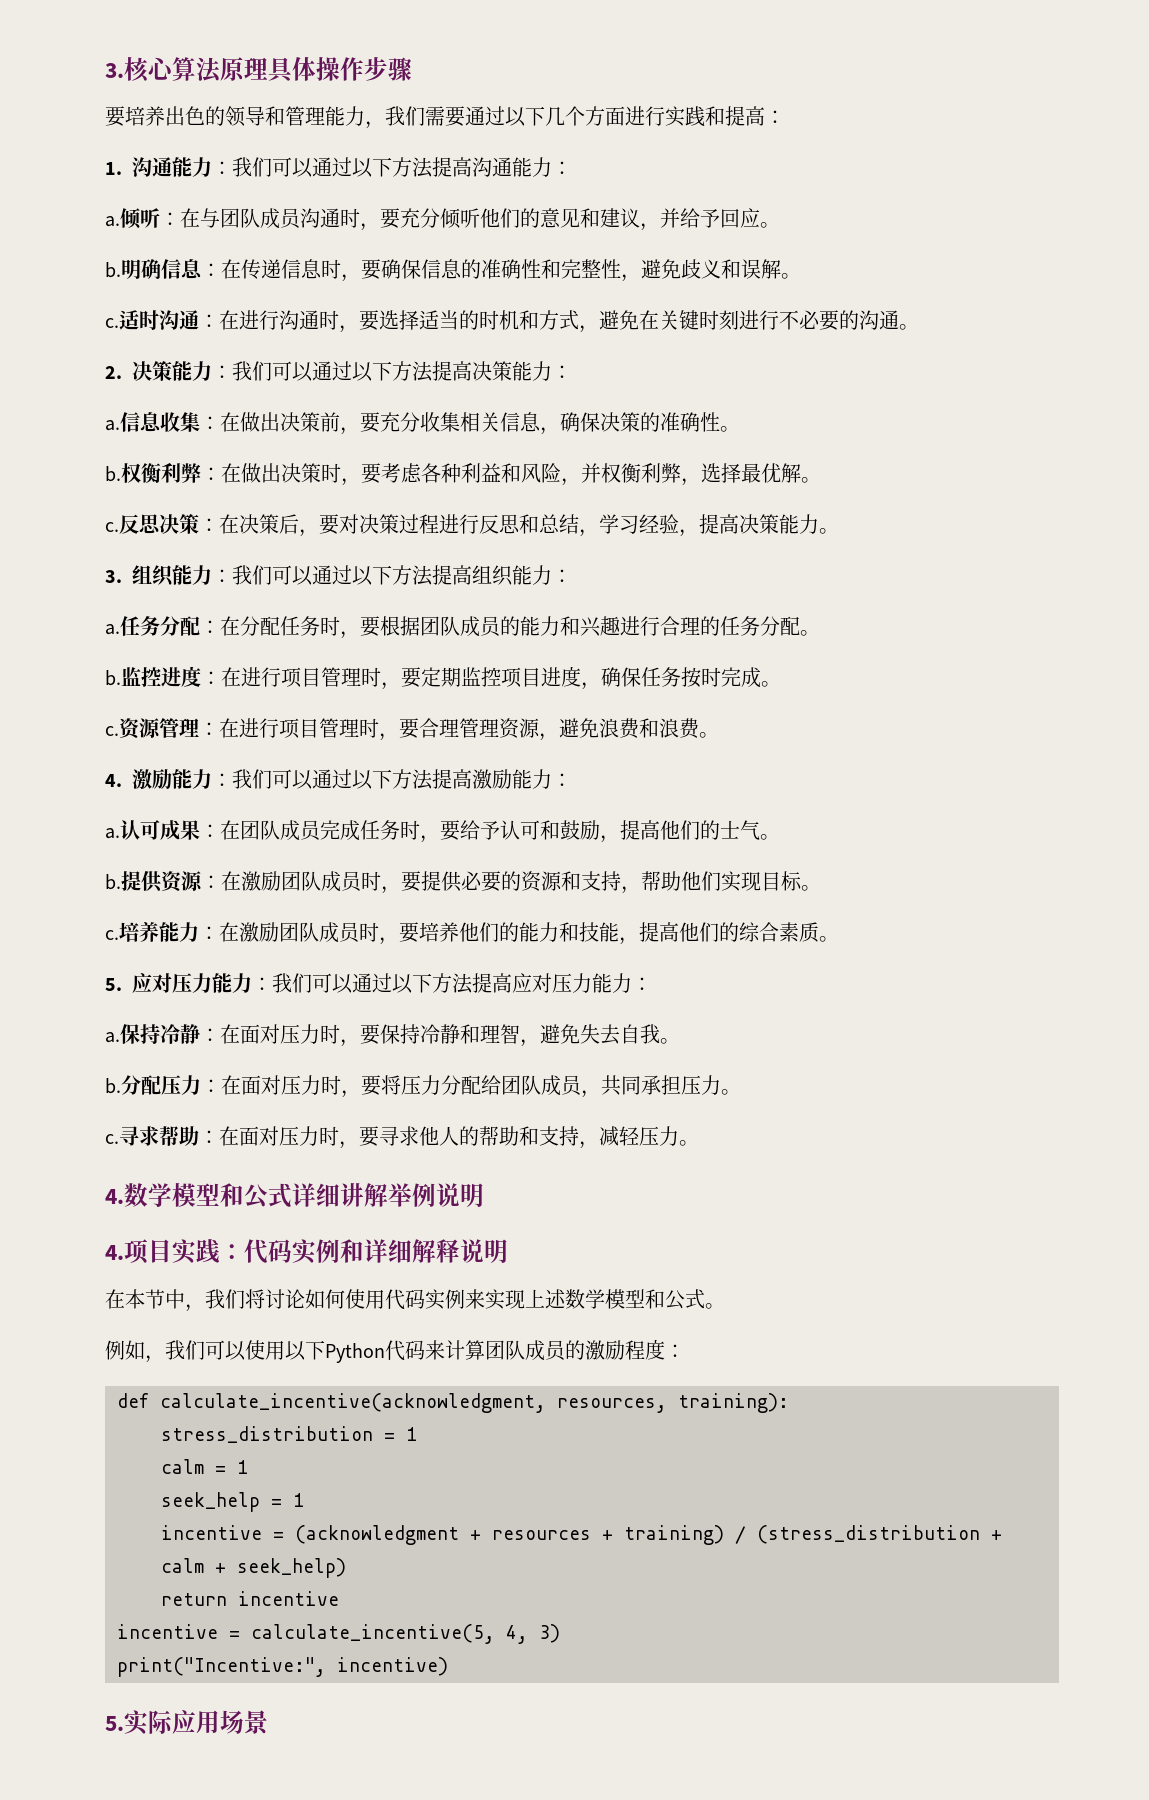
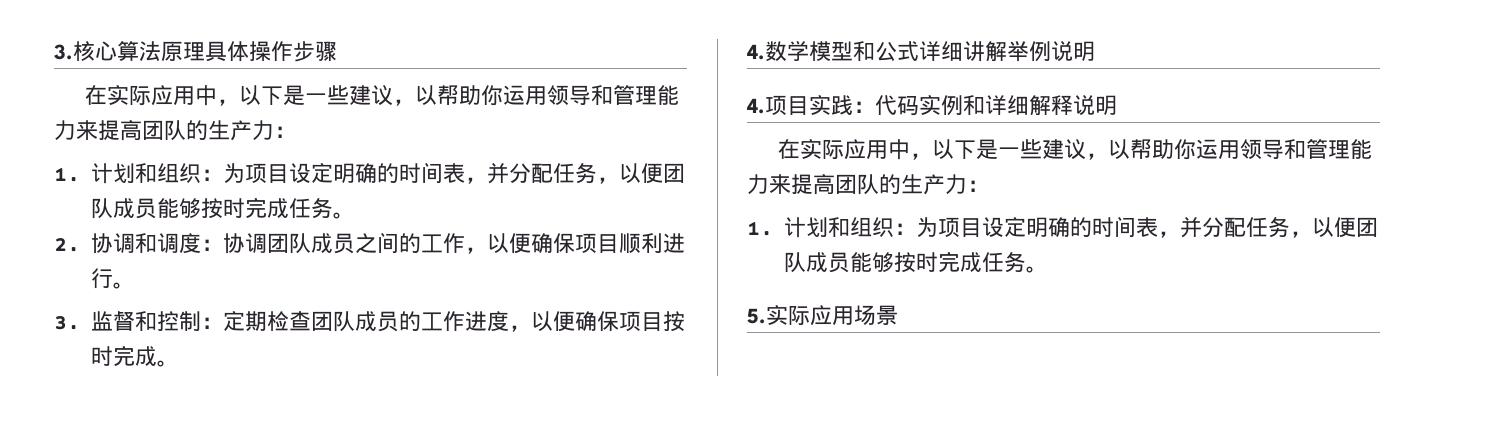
  3.核心算法原理具体操作步骤
- 要培养出色的领导和管理能力，我们需要通过以下几个方面进行实践和提高：
- 1.沟通能力：我们可以通过以下方法提高沟通能力：
- a.倾听：在与团队成员沟通时，要充分倾听他们的意见和建议，并给予回应。
- b.明确信息：在传递信息时，要确保信息的准确性和完整性，避免歧义和误解。
- c.适时沟通：在进行沟通时，要选择适当的时机和方式，避免在关键时刻进行不必要的沟通。
- 2.决策能力：我们可以通过以下方法提高决策能力：
- a.信息收集：在做出决策前，要充分收集相关信息，确保决策的准确性。
- b.权衡利弊：在做出决策时，要考虑各种利益和风险，并权衡利弊，选择最优解。
- c.反思决策：在决策后，要对决策过程进行反思和总结，学习经验，提高决策能力。
- 3.组织能力：我们可以通过以下方法提高组织能力：
- a.任务分配：在分配任务时，要根据团队成员的能力和兴趣进行合理的任务分配。
- b.监控进度：在进行项目管理时，要定期监控项目进度，确保任务按时完成。
- c.资源管理：在进行项目管理时，要合理管理资源，避免浪费和浪费。
- 4.激励能力：我们可以通过以下方法提高激励能力：
- a.认可成果：在团队成员完成任务时，要给予认可和鼓励，提高他们的士气。
- b.提供资源：在激励团队成员时，要提供必要的资源和支持，帮助他们实现目标。
- c.培养能力：在激励团队成员时，要培养他们的能力和技能，提高他们的综合素质。
- 5.应对压力能力：我们可以通过以下方法提高应对压力能力：
- a.保持冷静：在面对压力时，要保持冷静和理智，避免失去自我。
- b.分配压力：在面对压力时，要将压力分配给团队成员，共同承担压力。
- c.寻求帮助：在面对压力时，要寻求他人的帮助和支持，减轻压力。
+ 在实际应用中，以下是一些建议，以帮助你运用领导和管理能力来提高团队的生产力：
+ 1.计划和组织：为项目设定明确的时间表，并分配任务，以便团队成员能够按时完成任务。
+ 2.协调和调度：协调团队成员之间的工作，以便确保项目顺利进行。
+ 3.监督和控制：定期检查团队成员的工作进度，以便确保项目按时完成。
  4.项目实践：代码实例和详细解释说明
- 在本节中，我们将讨论如何使用代码实例来实现上述数学模型和公式。
- 例如，我们可以使用以下Python代码来计算团队成员的激励程度：
- def calculate_incentive(acknowledgment, resources, training):
- stress_distribution = 1
- calm = 1
- seek_help = 1
- incentive = (acknowledgment + resources + training) / (stress_distribution + calm + seek_help)
- return incentive
- incentive = calculate_incentive(5, 4, 3)
- print("Incentive:", incentive)
+ 在实际应用中，以下是一些建议，以帮助你运用领导和管理能力来提高团队的生产力：
+ 1.计划和组织：为项目设定明确的时间表，并分配任务，以便团队成员能够按时完成任务。

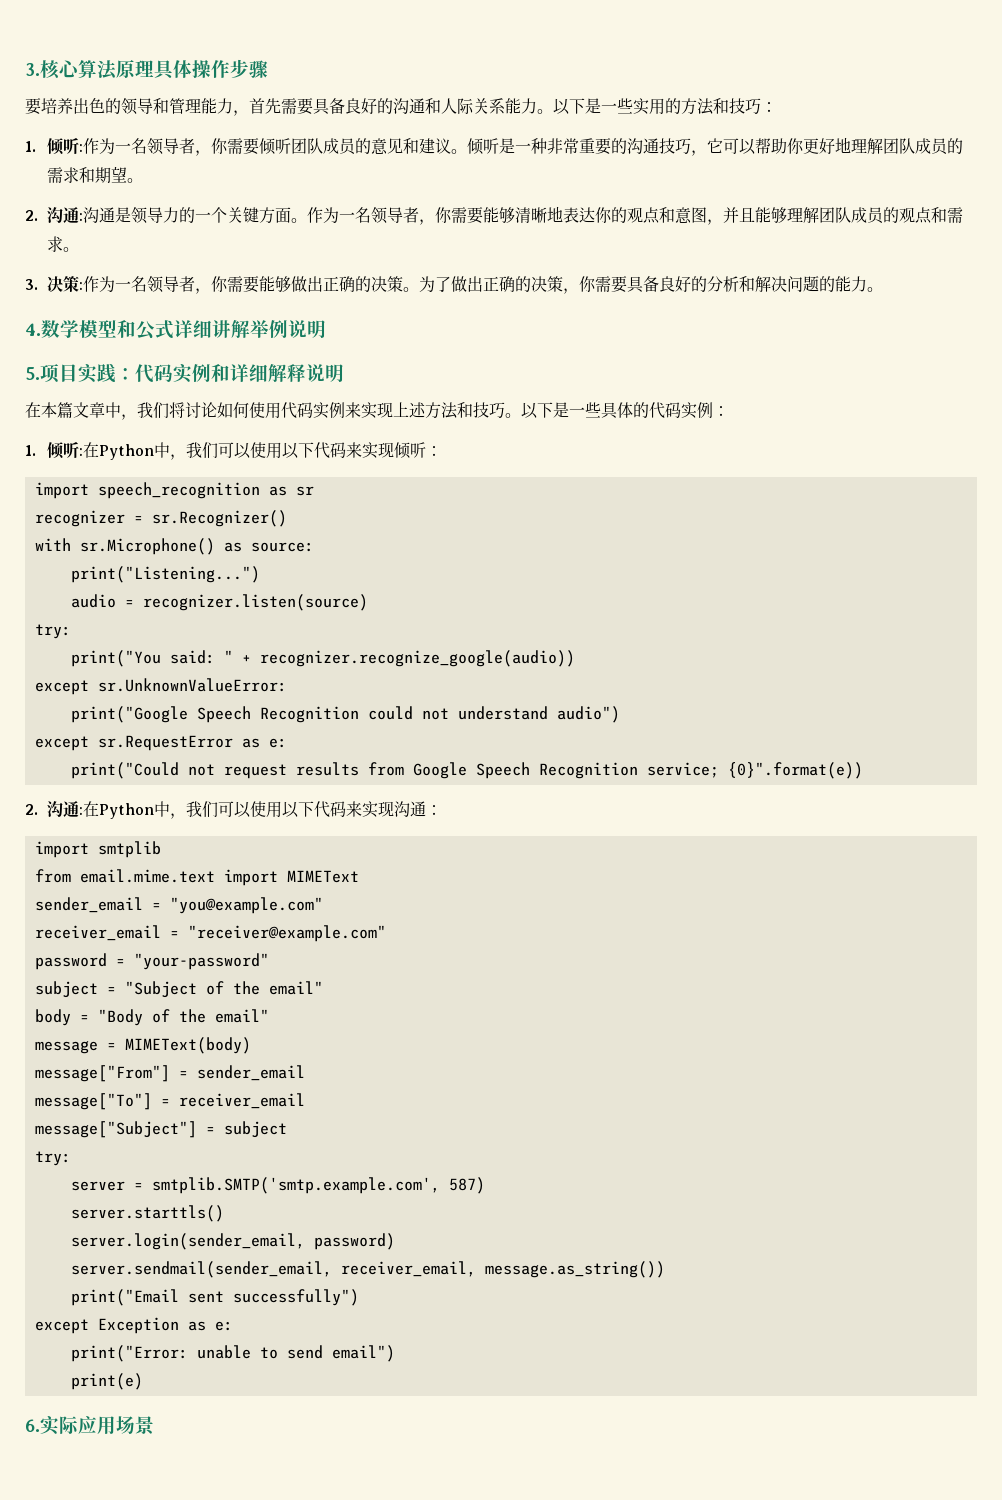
  3.核心算法原理具体操作步骤
- 在实际应用中，以下是一些建议，以帮助你运用领导和管理能力来提高团队的生产力：
- 1.计划和组织：为项目设定明确的时间表，并分配任务，以便团队成员能够按时完成任务。
- 2.协调和调度：协调团队成员之间的工作，以便确保项目顺利进行。
- 3.监督和控制：定期检查团队成员的工作进度，以便确保项目按时完成。
+ 要培养出色的领导和管理能力，首先需要具备良好的沟通和人际关系能力。以下是一些实用的方法和技巧：
+ 1.倾听:作为一名领导者，你需要倾听团队成员的意见和建议。倾听是一种非常重要的沟通技巧，它可以帮助你更好地理解团队成员的需求和期望。
+ 2.沟通:沟通是领导力的一个关键方面。作为一名领导者，你需要能够清晰地表达你的观点和意图，并且能够理解团队成员的观点和需求。
+ 3.决策:作为一名领导者，你需要能够做出正确的决策。为了做出正确的决策，你需要具备良好的分析和解决问题的能力。
- 4.项目实践：代码实例和详细解释说明
- 在实际应用中，以下是一些建议，以帮助你运用领导和管理能力来提高团队的生产力：
- 1.计划和组织：为项目设定明确的时间表，并分配任务，以便团队成员能够按时完成任务。
- 5.实际应用场景
+ 5.项目实践：代码实例和详细解释说明
+ 在本篇文章中，我们将讨论如何使用代码实例来实现上述方法和技巧。以下是一些具体的代码实例：
+ 1.倾听:在Python中，我们可以使用以下代码来实现倾听：
+ import speech_recognition as sr
+ recognizer = sr.Recognizer()
+ with sr.Microphone() as source:
+ print("Listening...")
+ audio = recognizer.listen(source)
+ try:
+ print("You said: " + recognizer.recognize_google(audio))
+ except sr.UnknownValueError:
+ print("Google Speech Recognition could not understand audio")
+ except sr.RequestError as e:
+ print("Could not request results from Google Speech Recognition service; {0}".format(e))
+ 2.沟通:在Python中，我们可以使用以下代码来实现沟通：
+ import smtplib
+ from email.mime.text import MIMEText
+ sender_email = "you@example.com"
+ receiver_email = "receiver@example.com"
+ password = "your-password"
+ subject = "Subject of the email"
+ body = "Body of the email"
+ message = MIMEText(body)
+ message["From"] = sender_email
+ message["To"] = receiver_email
+ message["Subject"] = subject
+ try:
+ server = smtplib.SMTP('smtp.example.com', 587)
+ server.starttls()
+ server.login(sender_email, password)
+ server.sendmail(sender_email, receiver_email, message.as_string())
+ print("Email sent successfully")
+ except Exception as e:
+ print("Error: unable to send email")
+ print(e)
+ 6.实际应用场景

